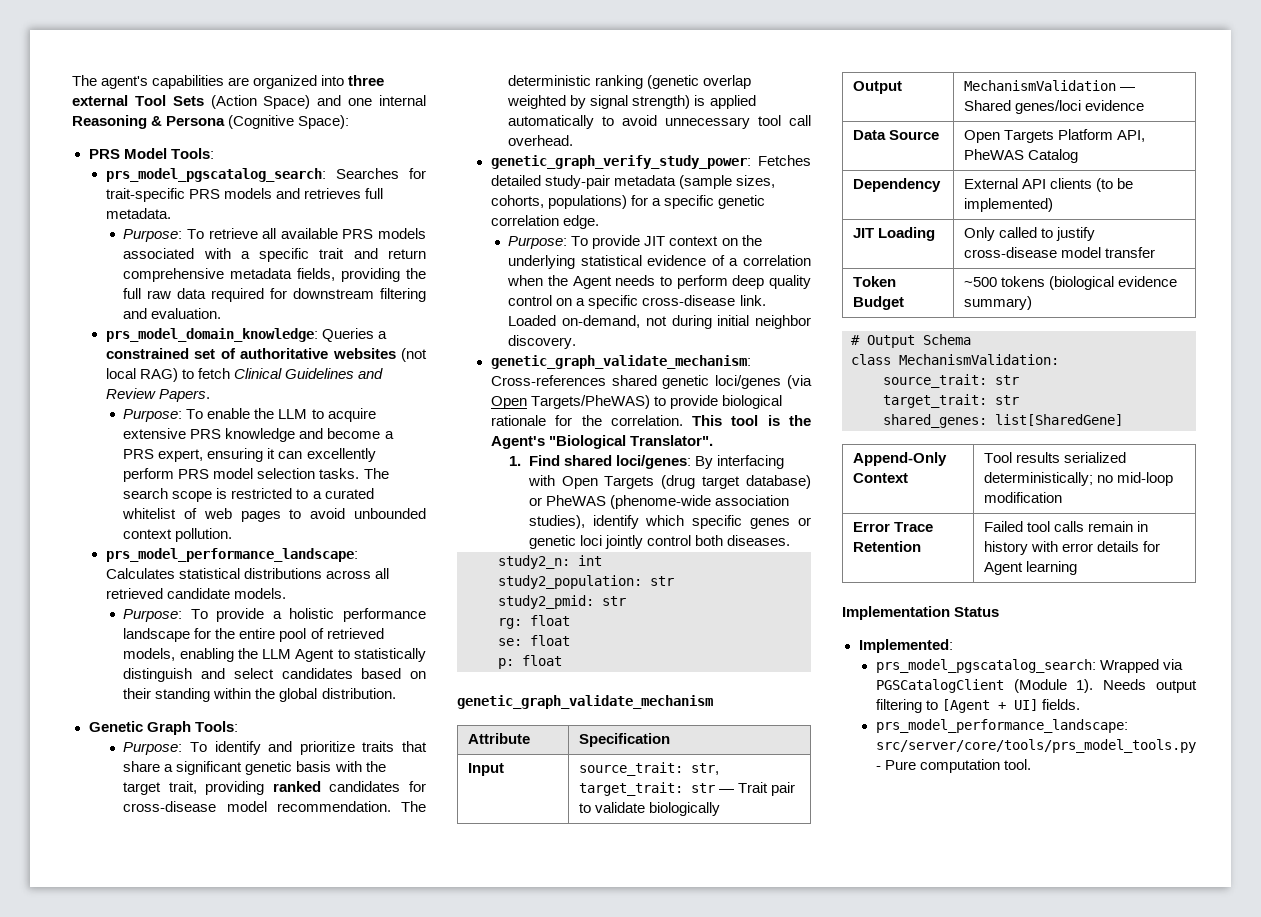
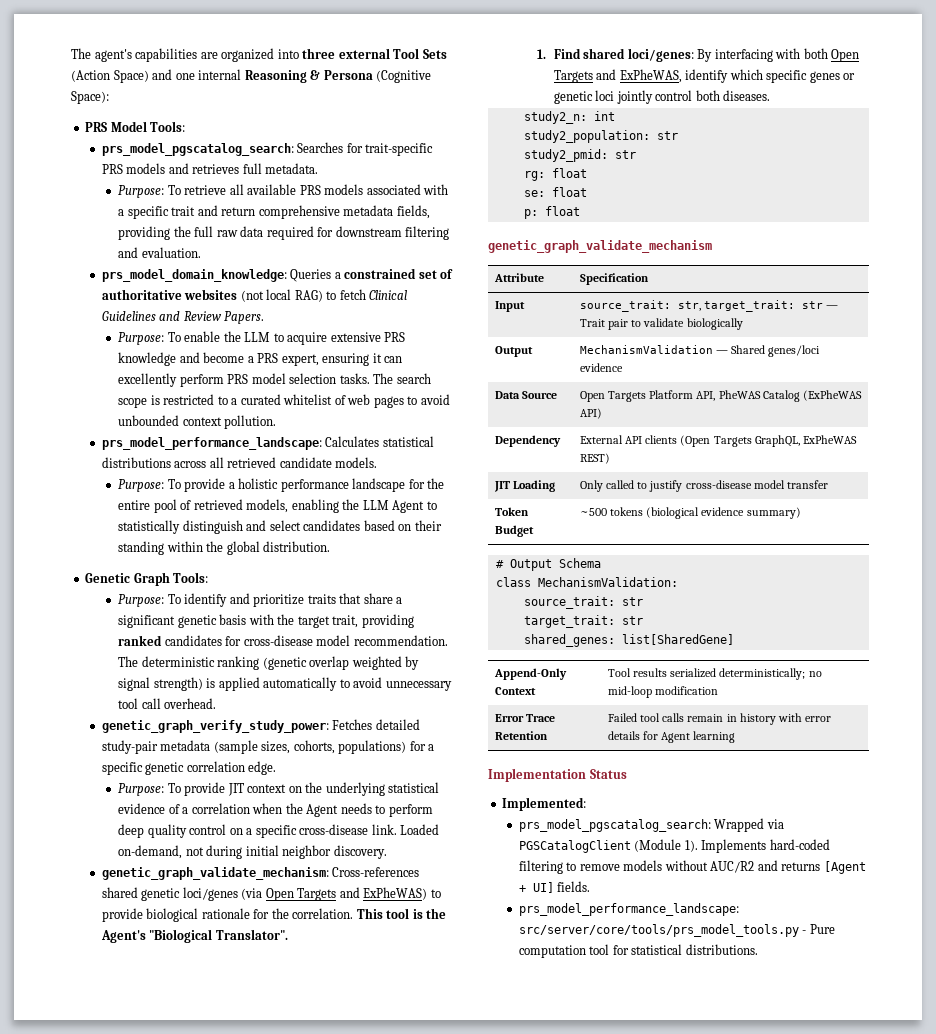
- genetic_graph_validate_mechanism: Cross-references shared genetic loci/genes (via Open Targets/PheWAS) to provide biological rationale for the correlation.
+ genetic_graph_validate_mechanism: Cross-references shared genetic loci/genes (via Open Targets and ExPheWAS) to provide biological rationale for the correlation.
- 1. Find shared loci/genes: By interfacing with Open Targets (drug target database) or PheWAS (phenome-wide association studies), identify which specific genes or genetic loci jointly control both diseases.
+ 1. Find shared loci/genes: By interfacing with both Open Targets and ExPheWAS, identify which specific genes or genetic loci jointly control both diseases.
- Data Source | Open Targets Platform API, PheWAS Catalog
+ Data Source | Open Targets Platform API, PheWAS Catalog (ExPheWAS API)
- Dependency | External API clients (to be implemented)
+ Dependency | External API clients (Open Targets GraphQL, ExPheWAS REST)
- Needs output filtering to [Agent + UI] fields.
+ Implements hard-coded filtering to remove models without AUC/R2 and returns [Agent + UI] fields.
- prs_model_performance_landscape: src/server/core/tools/prs_model_tools.py - Pure computation tool.
+ prs_model_performance_landscape: src/server/core/tools/prs_model_tools.py - Pure computation tool for statistical distributions.

